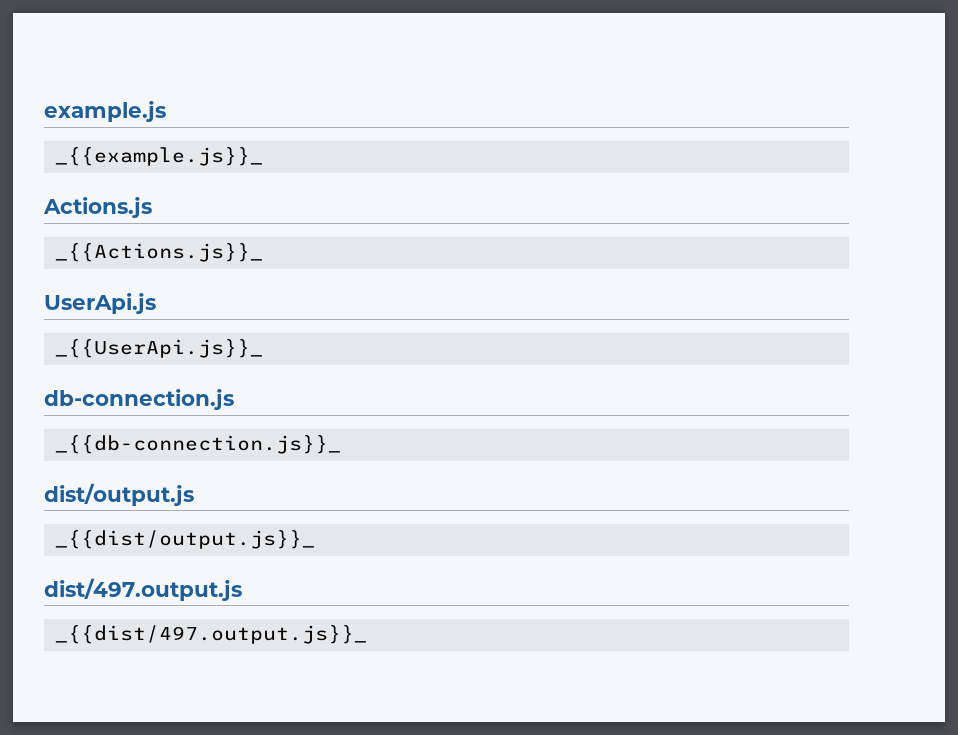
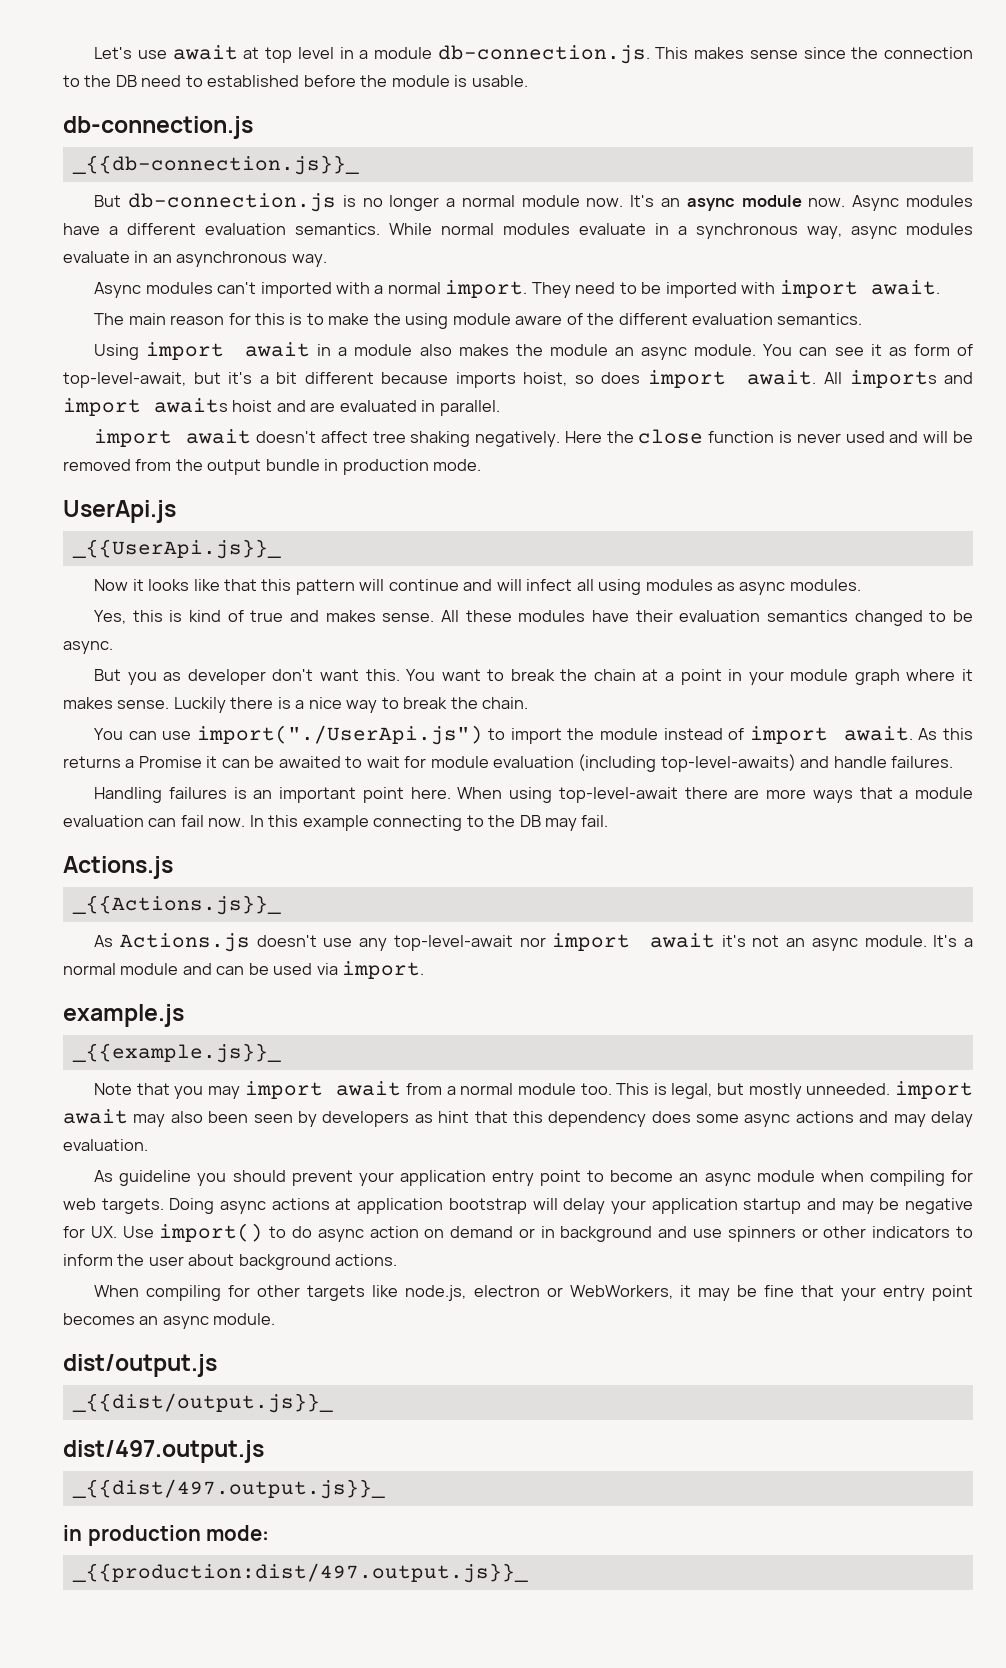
+ Let's use await at top level in a module db-connection.js. This makes sense since the connection to the DB need to established before the module is usable.
+ db-connection.js
+ _{{db-connection.js}}_
+ But db-connection.js is no longer a normal module now. It's an async module now. Async modules have a different evaluation semantics. While normal modules evaluate in a synchronous way, async modules evaluate in an asynchronous way.
+ Async modules can't imported with a normal import. They need to be imported with import await.
+ The main reason for this is to make the using module aware of the different evaluation semantics.
+ Using import await in a module also makes the module an async module. You can see it as form of top-level-await, but it's a bit different because imports hoist, so does import await. All imports and import awaits hoist and are evaluated in parallel.
+ import await doesn't affect tree shaking negatively. Here the close function is never used and will be removed from the output bundle in production mode.
+ UserApi.js
+ _{{UserApi.js}}_
+ Now it looks like that this pattern will continue and will infect all using modules as async modules.
+ Yes, this is kind of true and makes sense. All these modules have their evaluation semantics changed to be async.
+ But you as developer don't want this. You want to break the chain at a point in your module graph where it makes sense. Luckily there is a nice way to break the chain.
+ You can use import("./UserApi.js") to import the module instead of import await. As this returns a Promise it can be awaited to wait for module evaluation (including top-level-awaits) and handle failures.
+ Handling failures is an important point here. When using top-level-await there are more ways that a module evaluation can fail now. In this example connecting to the DB may fail.
+ Actions.js
+ _{{Actions.js}}_
+ As Actions.js doesn't use any top-level-await nor import await it's not an async module. It's a normal module and can be used via import.
  example.js
  _{{example.js}}_
- Actions.js
- _{{Actions.js}}_
- UserApi.js
- _{{UserApi.js}}_
- db-connection.js
- _{{db-connection.js}}_
+ Note that you may import await from a normal module too. This is legal, but mostly unneeded. import await may also been seen by developers as hint that this dependency does some async actions and may delay evaluation.
+ As guideline you should prevent your application entry point to become an async module when compiling for web targets. Doing async actions at application bootstrap will delay your application startup and may be negative for UX. Use import() to do async action on demand or in background and use spinners or other indicators to inform the user about background actions.
+ When compiling for other targets like node.js, electron or WebWorkers, it may be fine that your entry point becomes an async module.
+ in production mode:
+ _{{production:dist/497.output.js}}_

